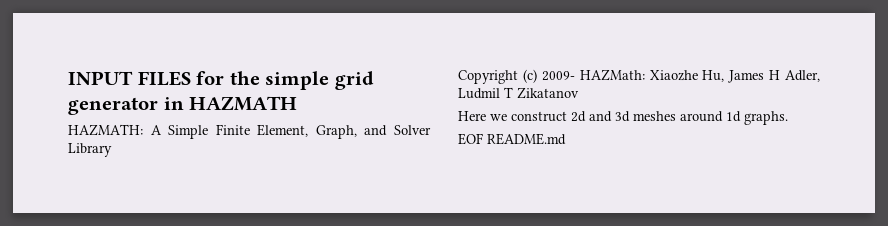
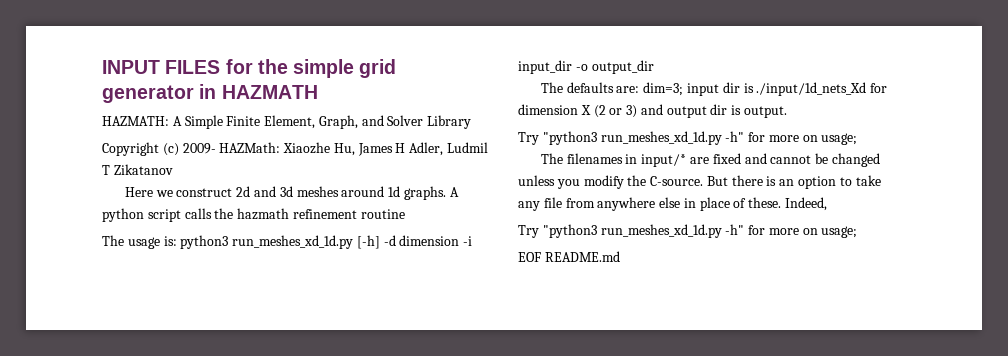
+ A python script calls the hazmath refinement routine
+ The usage is: python3 run_meshes_xd_1d.py [-h] -d dimension -i input_dir -o output_dir
+ The defaults are: dim=3; input dir is ./input/1d_nets_Xd for dimension X (2 or 3) and output dir is output.
+ Try "python3 run_meshes_xd_1d.py -h" for more on usage;
+ The filenames in input/* are fixed and cannot be changed unless you modify the C-source. But there is an option to take any file from anywhere else in place of these. Indeed,
+ Try "python3 run_meshes_xd_1d.py -h" for more on usage;

